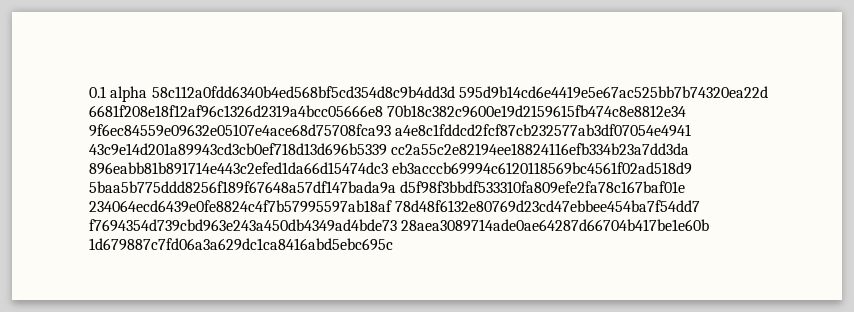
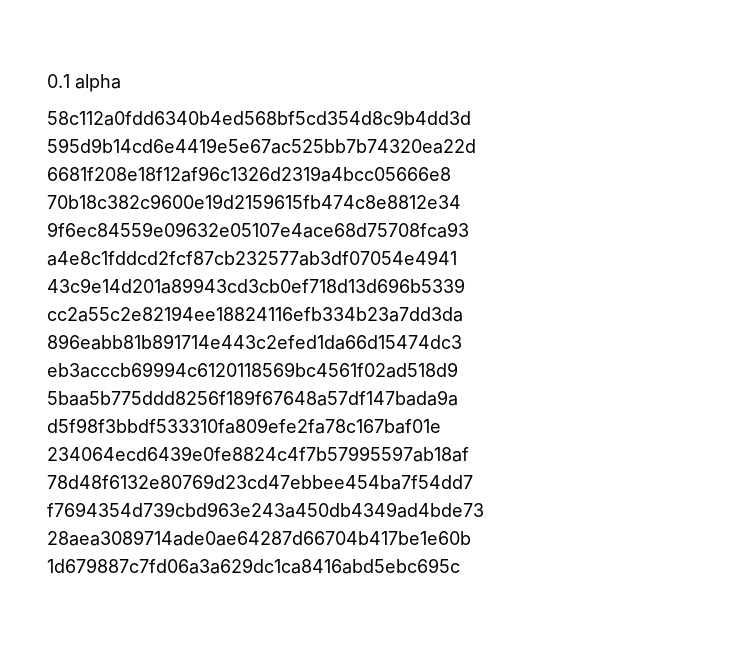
- 0.1 alpha 58c112a0fdd6340b4ed568bf5cd354d8c9b4dd3d 595d9b14cd6e4419e5e67ac525bb7b74320ea22d 6681f208e18f12af96c1326d2319a4bcc05666e8 70b18c382c9600e19d2159615fb474c8e8812e34 9f6ec84559e09632e05107e4ace68d75708fca93 a4e8c1fddcd2fcf87cb232577ab3df07054e4941 43c9e14d201a89943cd3cb0ef718d13d696b5339 cc2a55c2e82194ee18824116efb334b23a7dd3da 896eabb81b891714e443c2efed1da66d15474dc3 eb3acccb69994c6120118569bc4561f02ad518d9 5baa5b775ddd8256f189f67648a57df147bada9a d5f98f3bbdf533310fa809efe2fa78c167baf01e 234064ecd6439e0fe8824c4f7b57995597ab18af 78d48f6132e80769d23cd47ebbee454ba7f54dd7 f7694354d739cbd963e243a450db4349ad4bde73 28aea3089714ade0ae64287d66704b417be1e60b 1d679887c7fd06a3a629dc1ca8416abd5ebc695c
+ 0.1 alpha
+ 58c112a0fdd6340b4ed568bf5cd354d8c9b4dd3d 595d9b14cd6e4419e5e67ac525bb7b74320ea22d 6681f208e18f12af96c1326d2319a4bcc05666e8 70b18c382c9600e19d2159615fb474c8e8812e34 9f6ec84559e09632e05107e4ace68d75708fca93 a4e8c1fddcd2fcf87cb232577ab3df07054e4941 43c9e14d201a89943cd3cb0ef718d13d696b5339 cc2a55c2e82194ee18824116efb334b23a7dd3da 896eabb81b891714e443c2efed1da66d15474dc3 eb3acccb69994c6120118569bc4561f02ad518d9 5baa5b775ddd8256f189f67648a57df147bada9a d5f98f3bbdf533310fa809efe2fa78c167baf01e 234064ecd6439e0fe8824c4f7b57995597ab18af 78d48f6132e80769d23cd47ebbee454ba7f54dd7 f7694354d739cbd963e243a450db4349ad4bde73 28aea3089714ade0ae64287d66704b417be1e60b 1d679887c7fd06a3a629dc1ca8416abd5ebc695c

